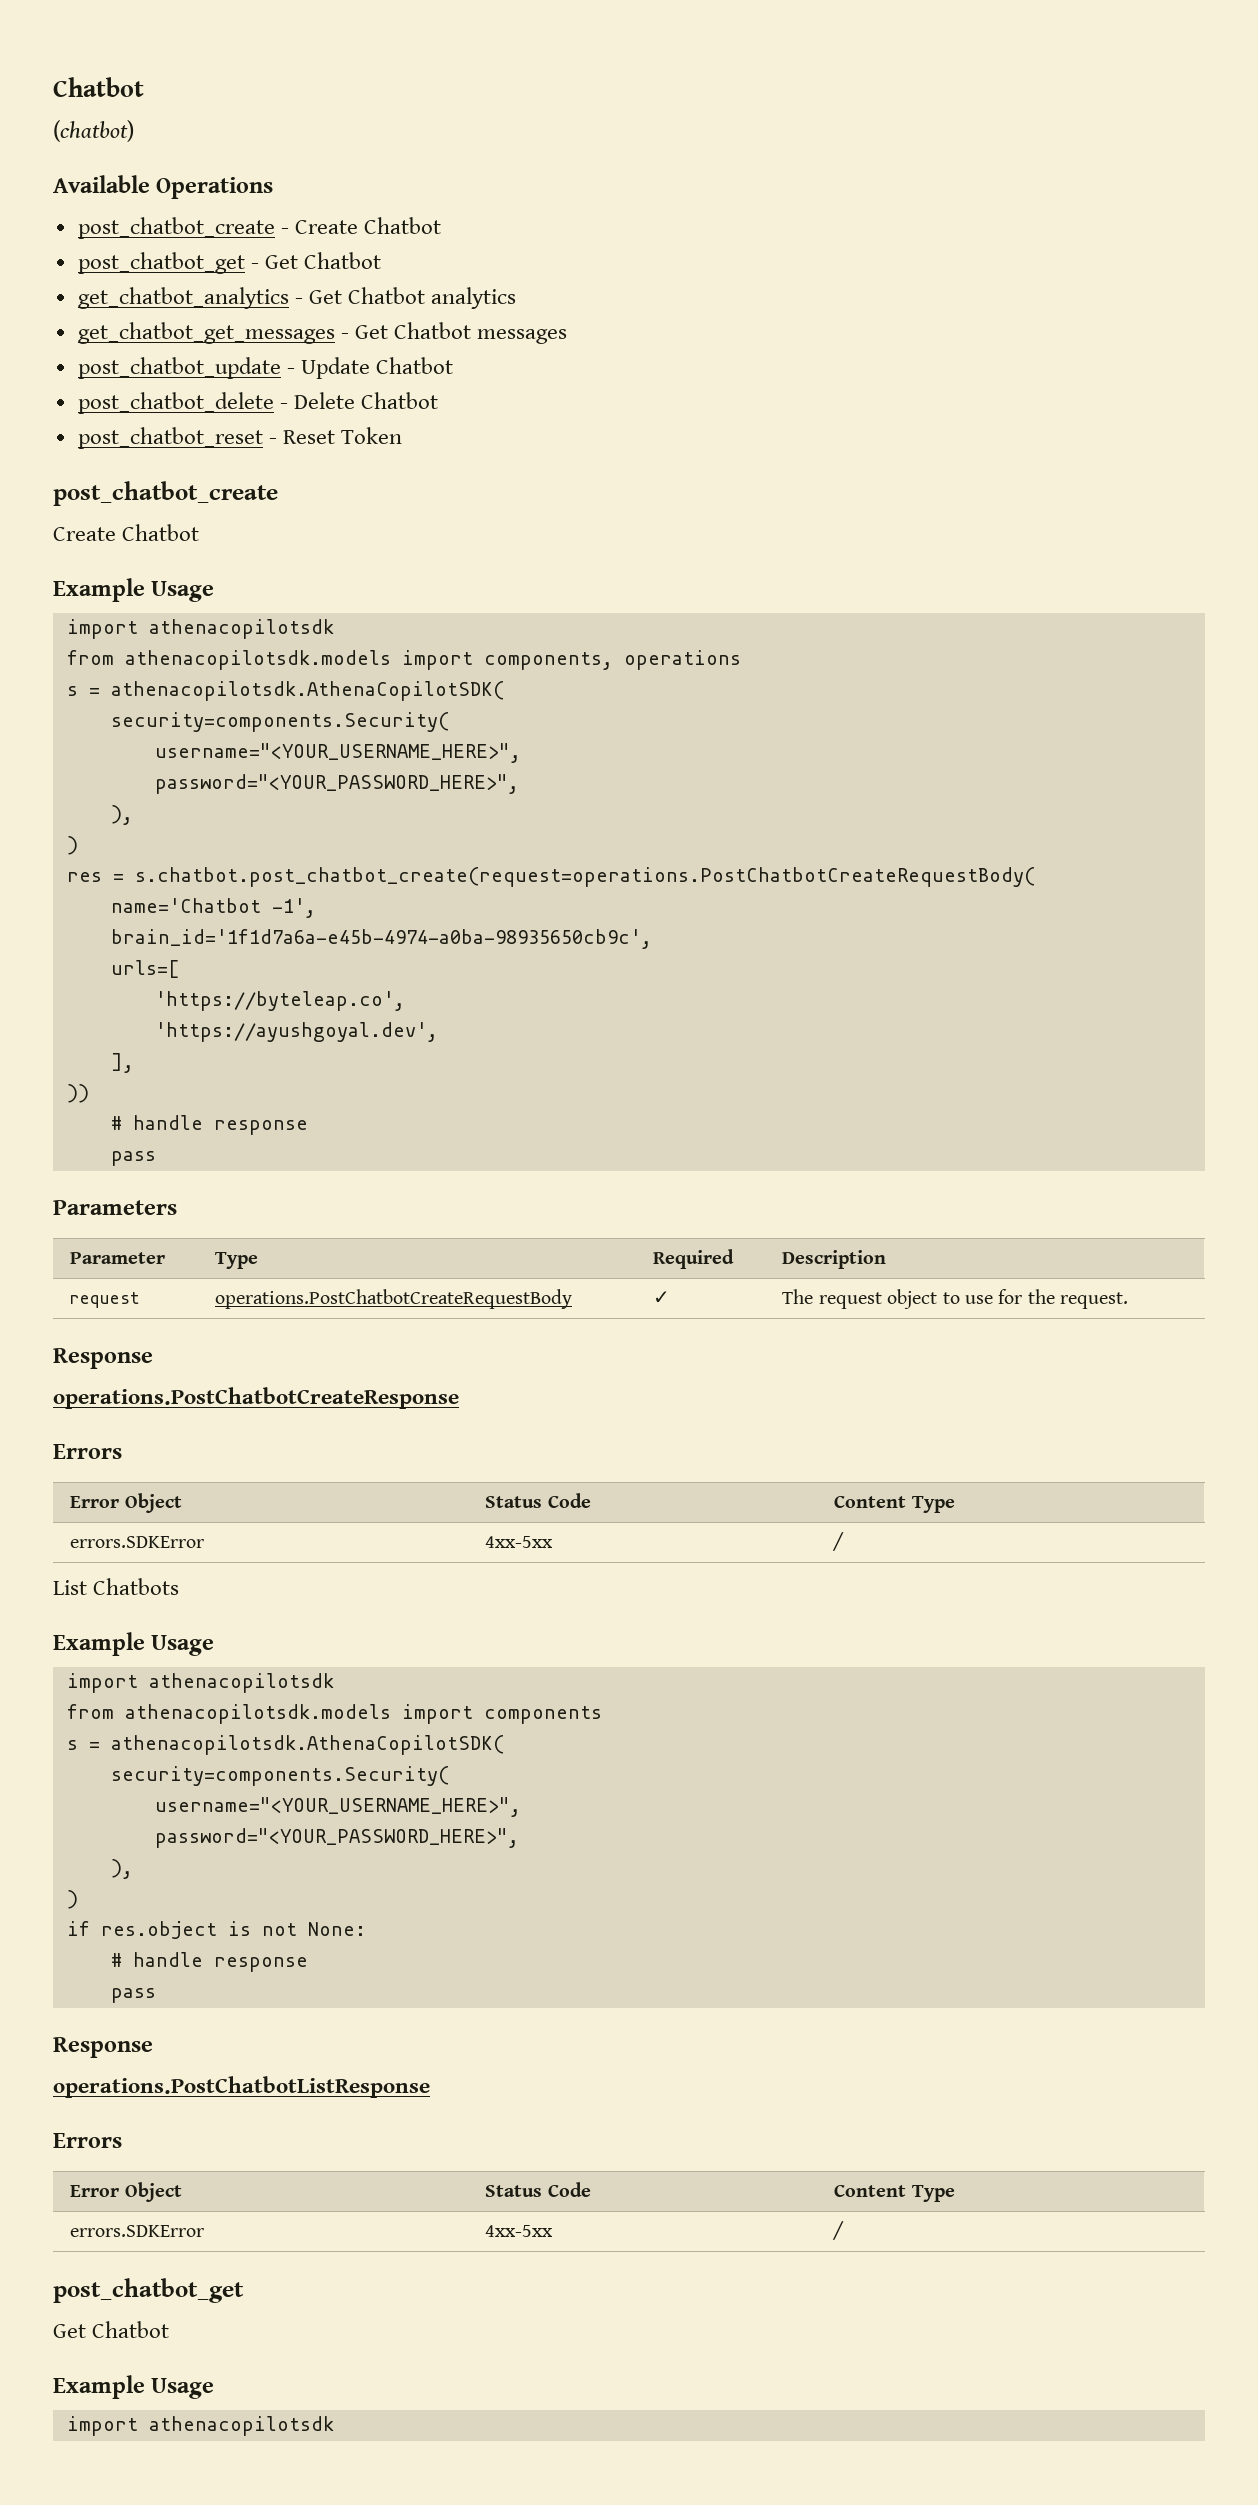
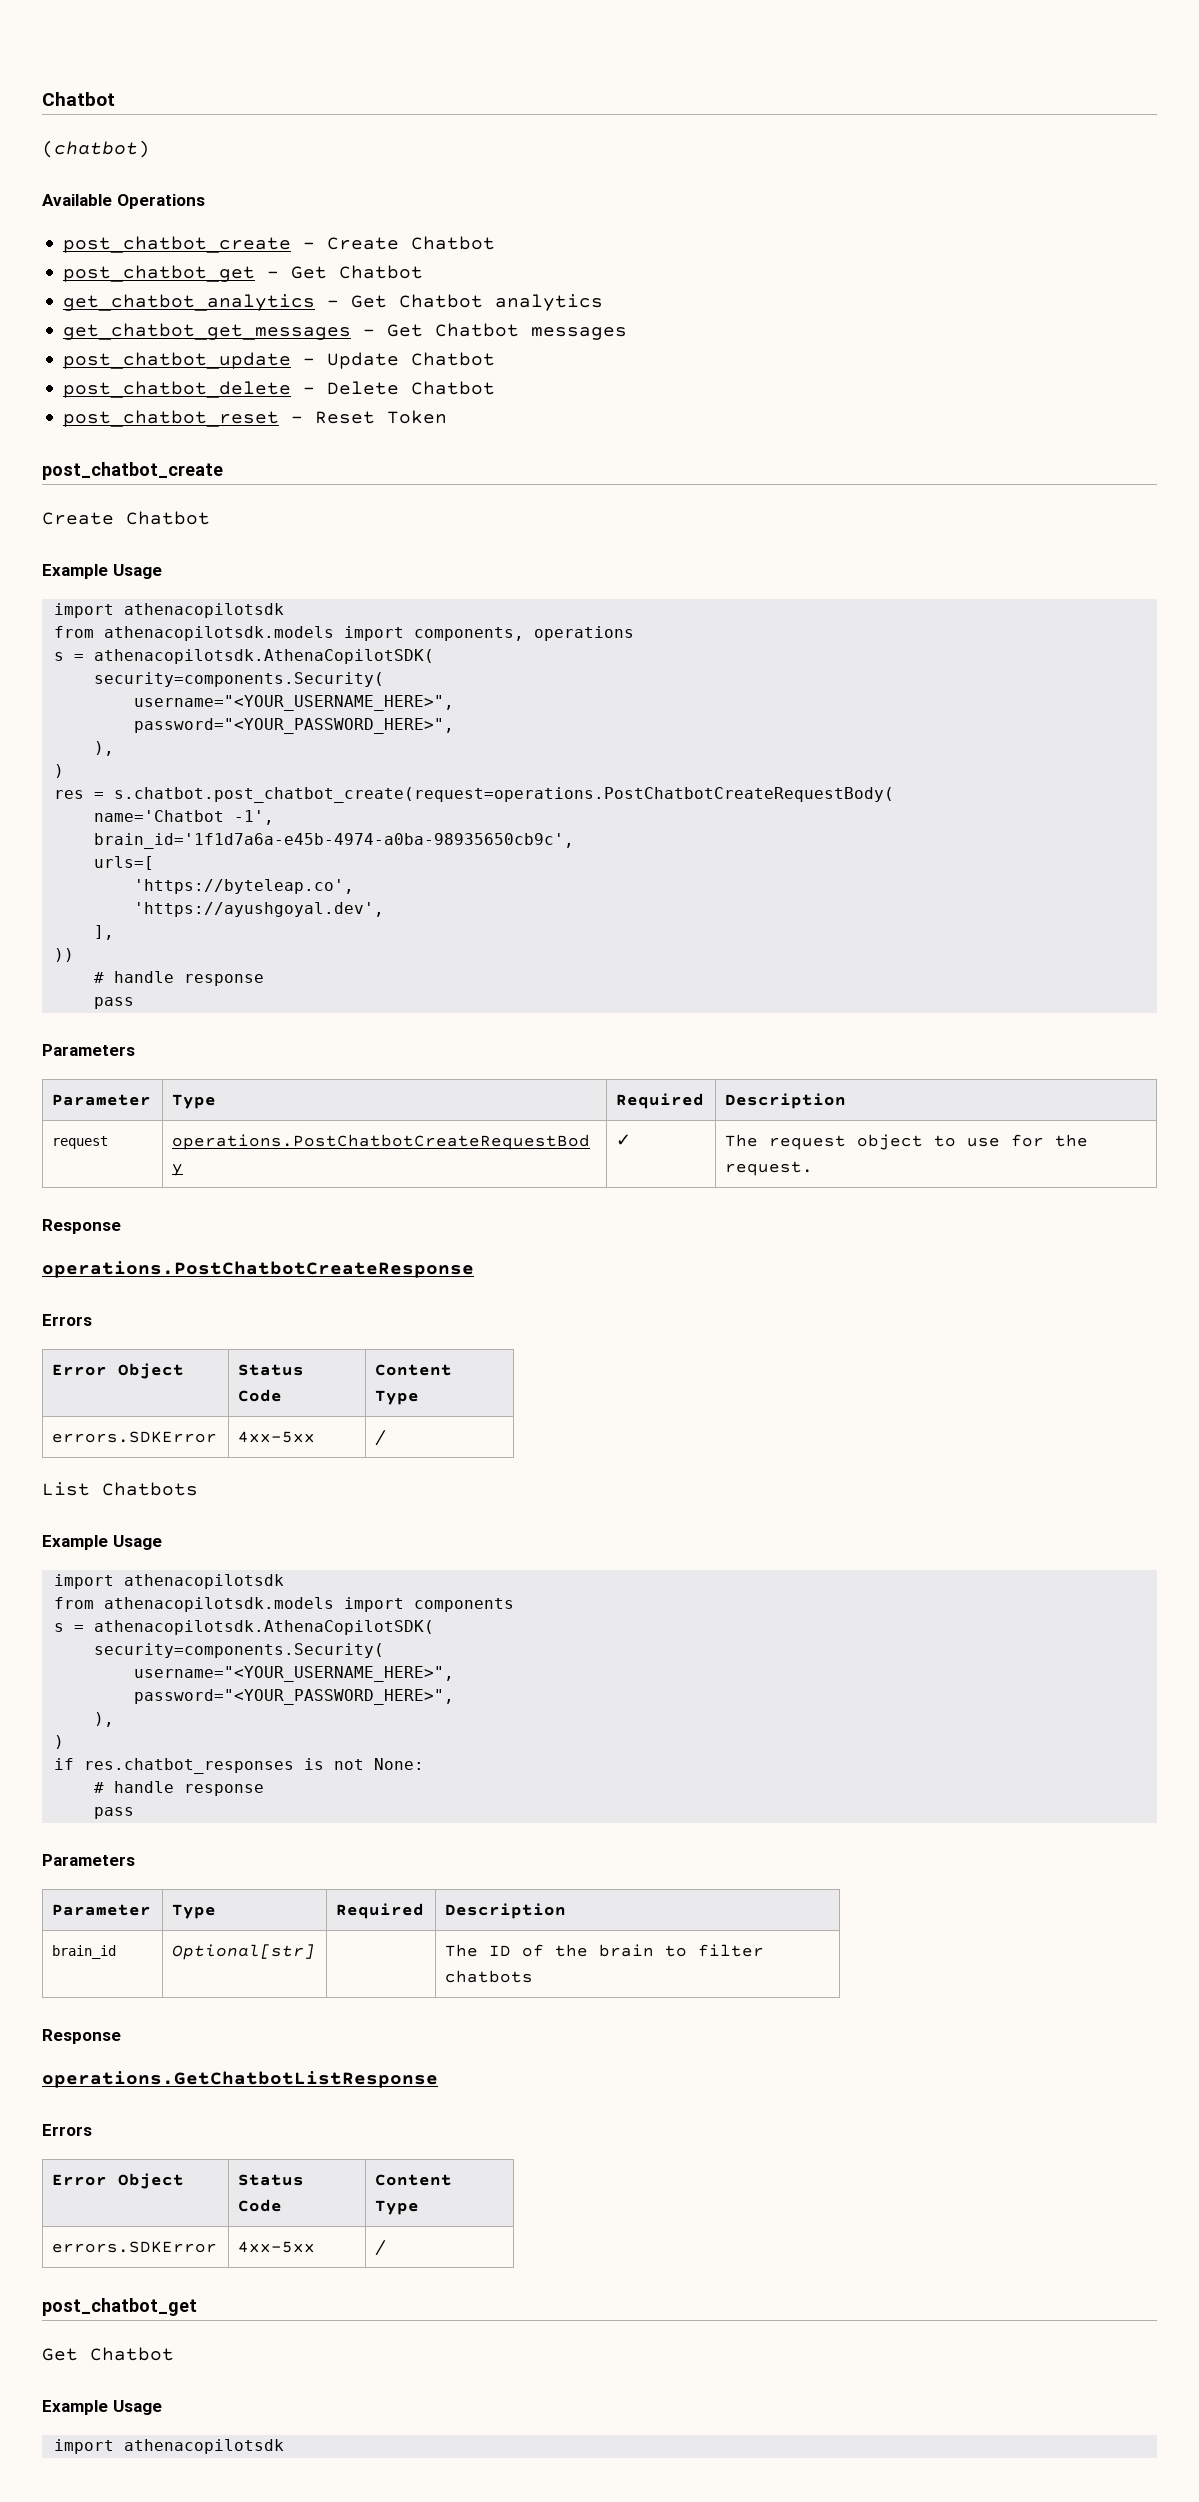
- if res.object is not None:
+ if res.chatbot_responses is not None:
  # handle response
  pass
+ Parameters
+ Parameter | Type | Required | Description
+ brain_id | Optional[str] | | The ID of the brain to filter chatbots
  Response
- operations.PostChatbotListResponse
+ operations.GetChatbotListResponse

